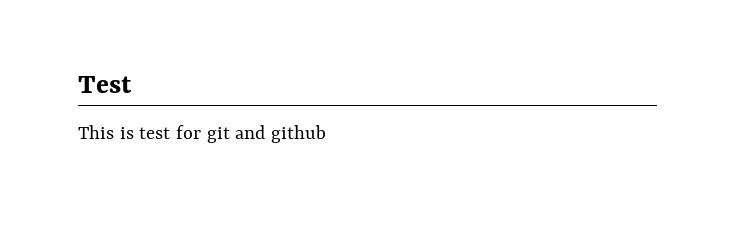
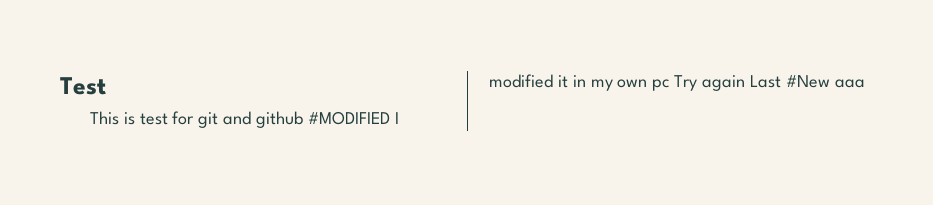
- This is test for git and github
+ This is test for git and github #MODIFIED I modified it in my own pc Try again Last #New aaa

